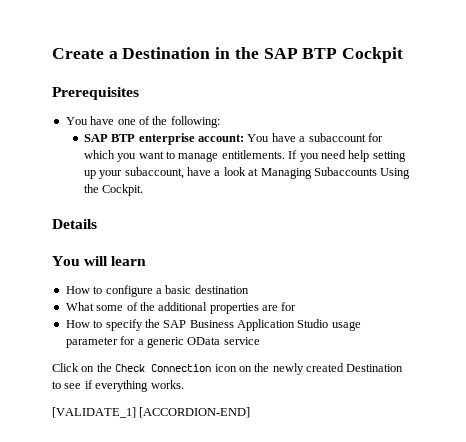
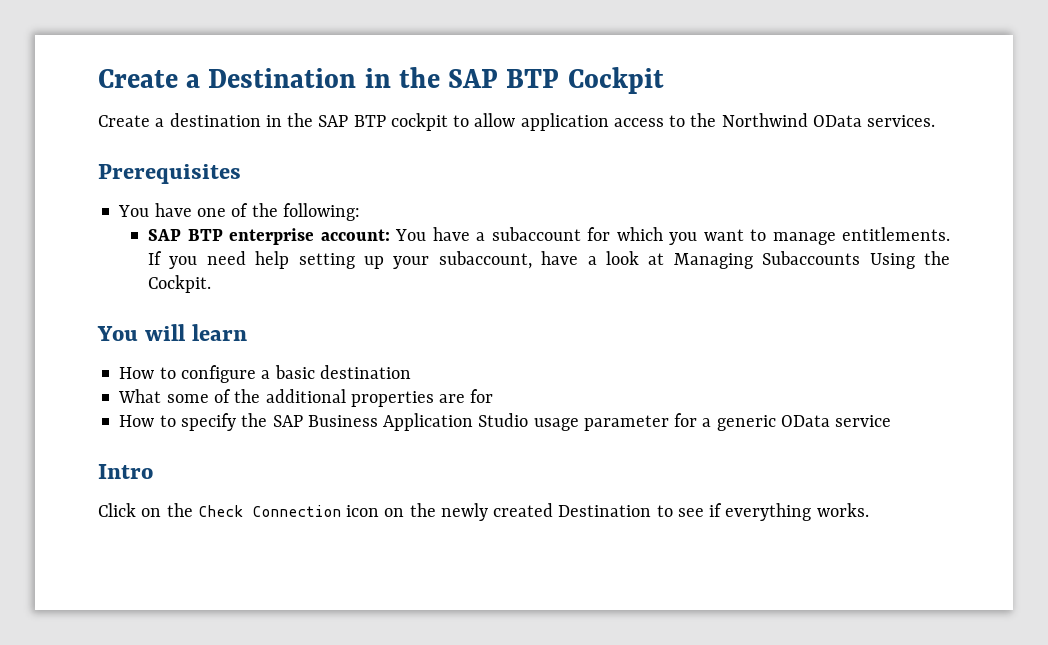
+ Create a destination in the SAP BTP cockpit to allow application access to the Northwind OData services.
- Details
+ Intro
- [VALIDATE_1] [ACCORDION-END]

